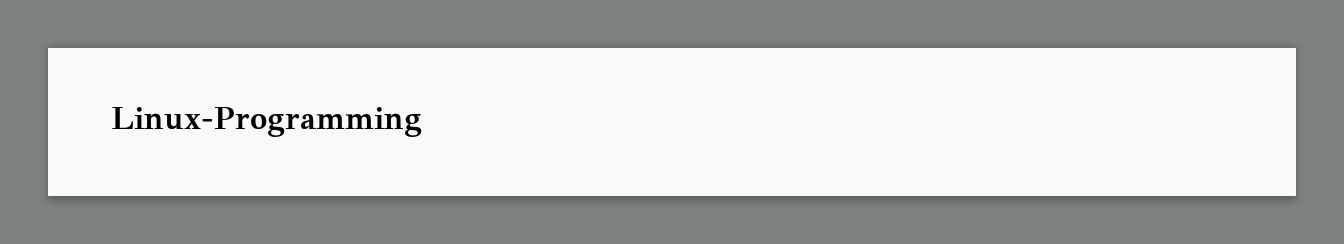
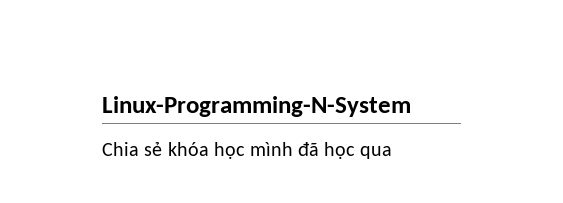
- Linux-Programming
+ Linux-Programming-N-System
+ Chia sẻ khóa học mình đã học qua

